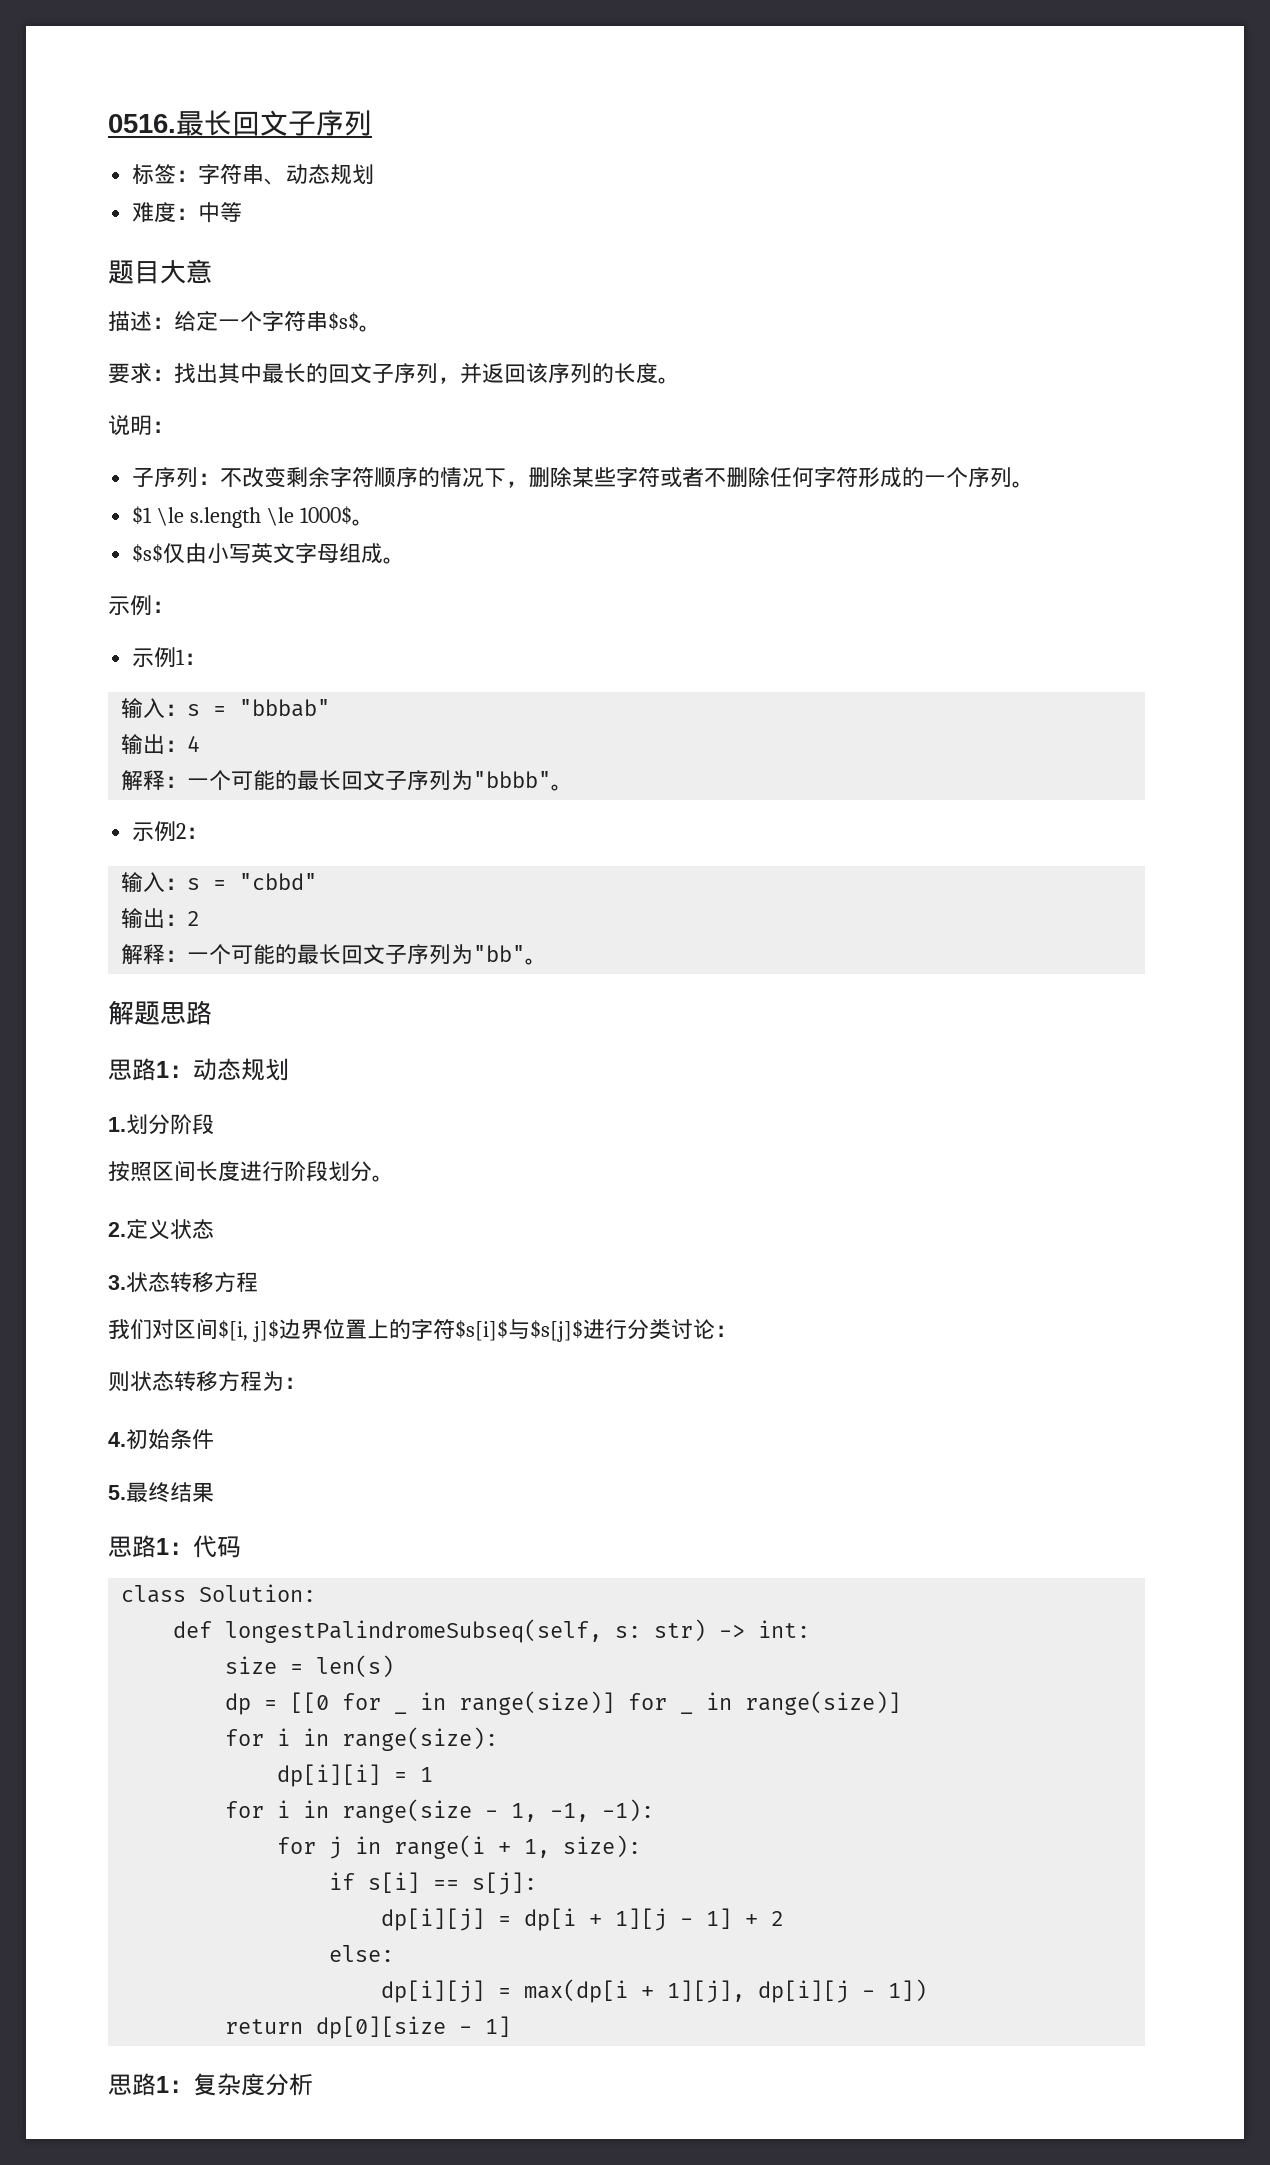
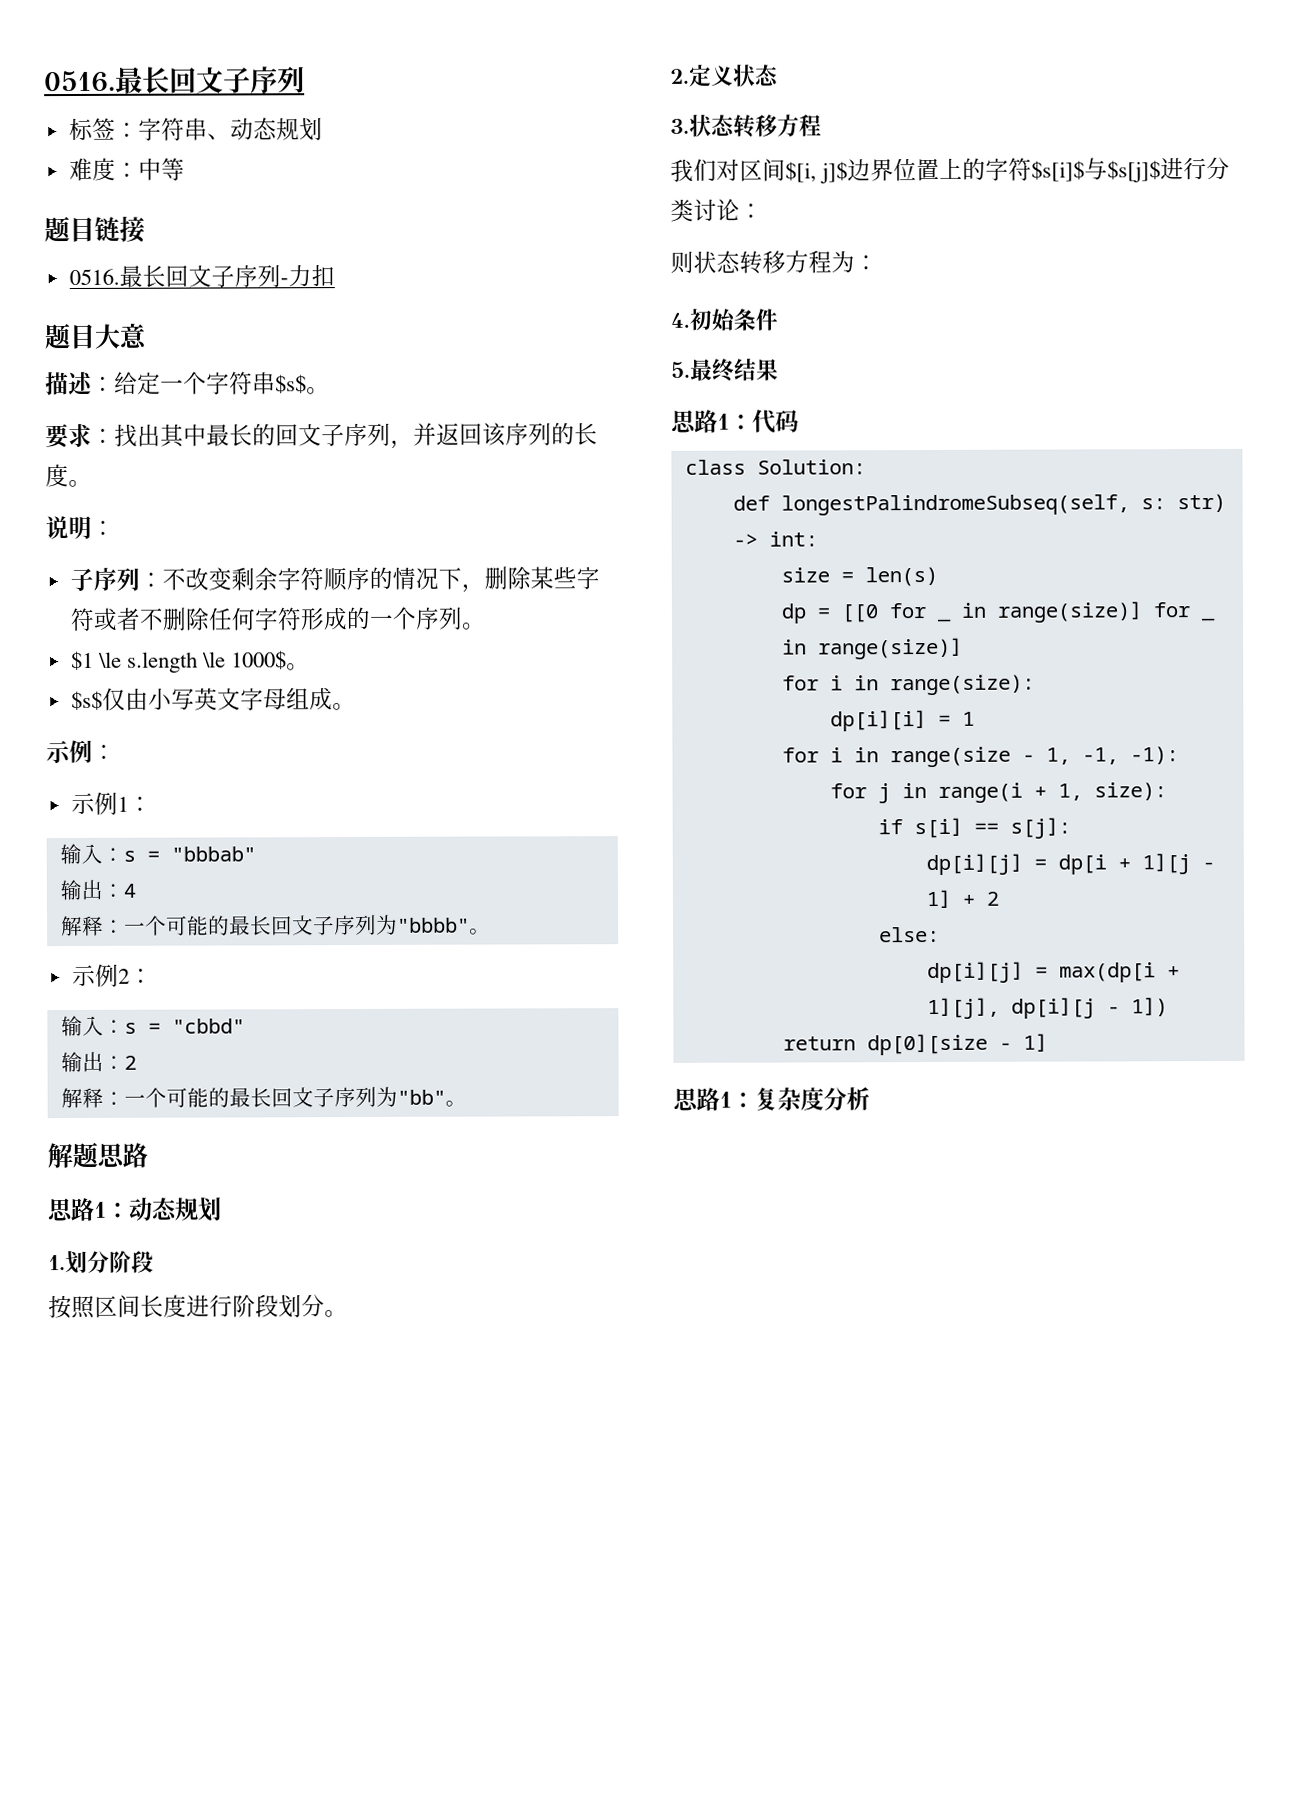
+ 题目链接
+ 0516.最长回文子序列-力扣

